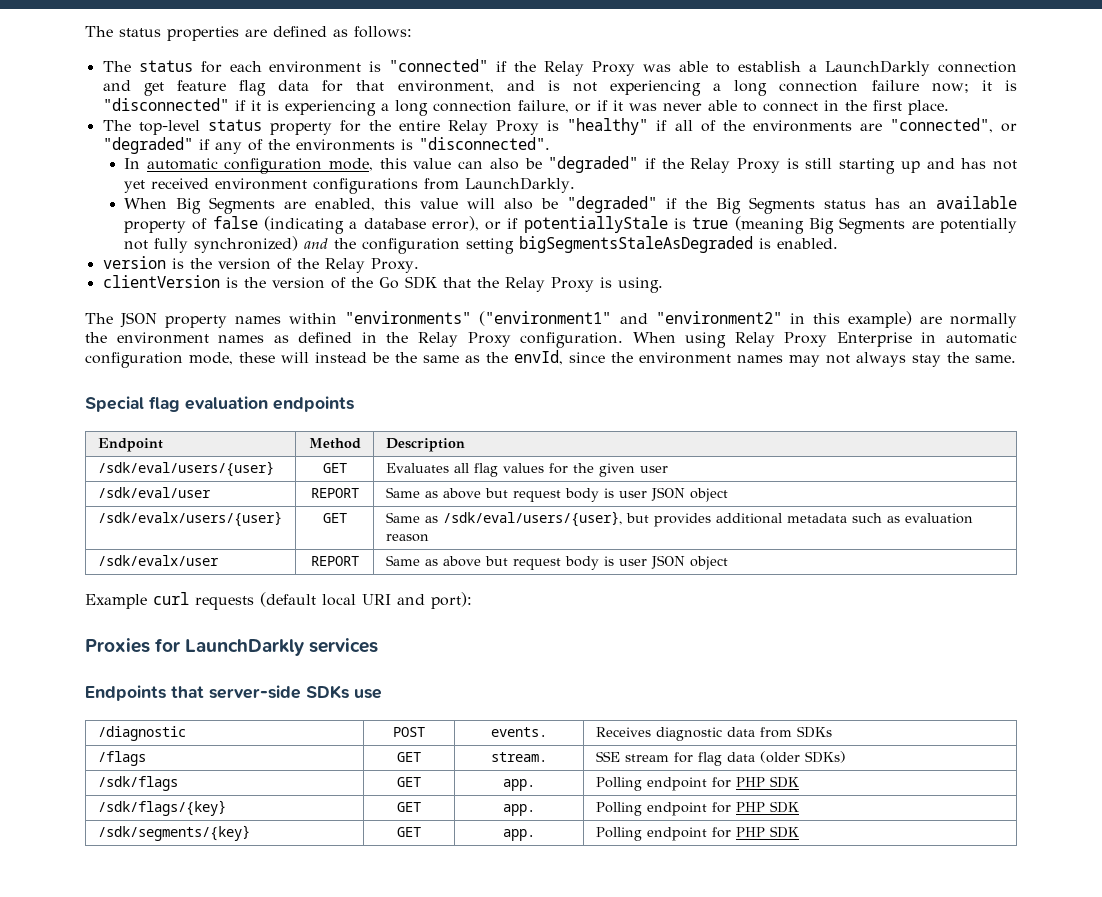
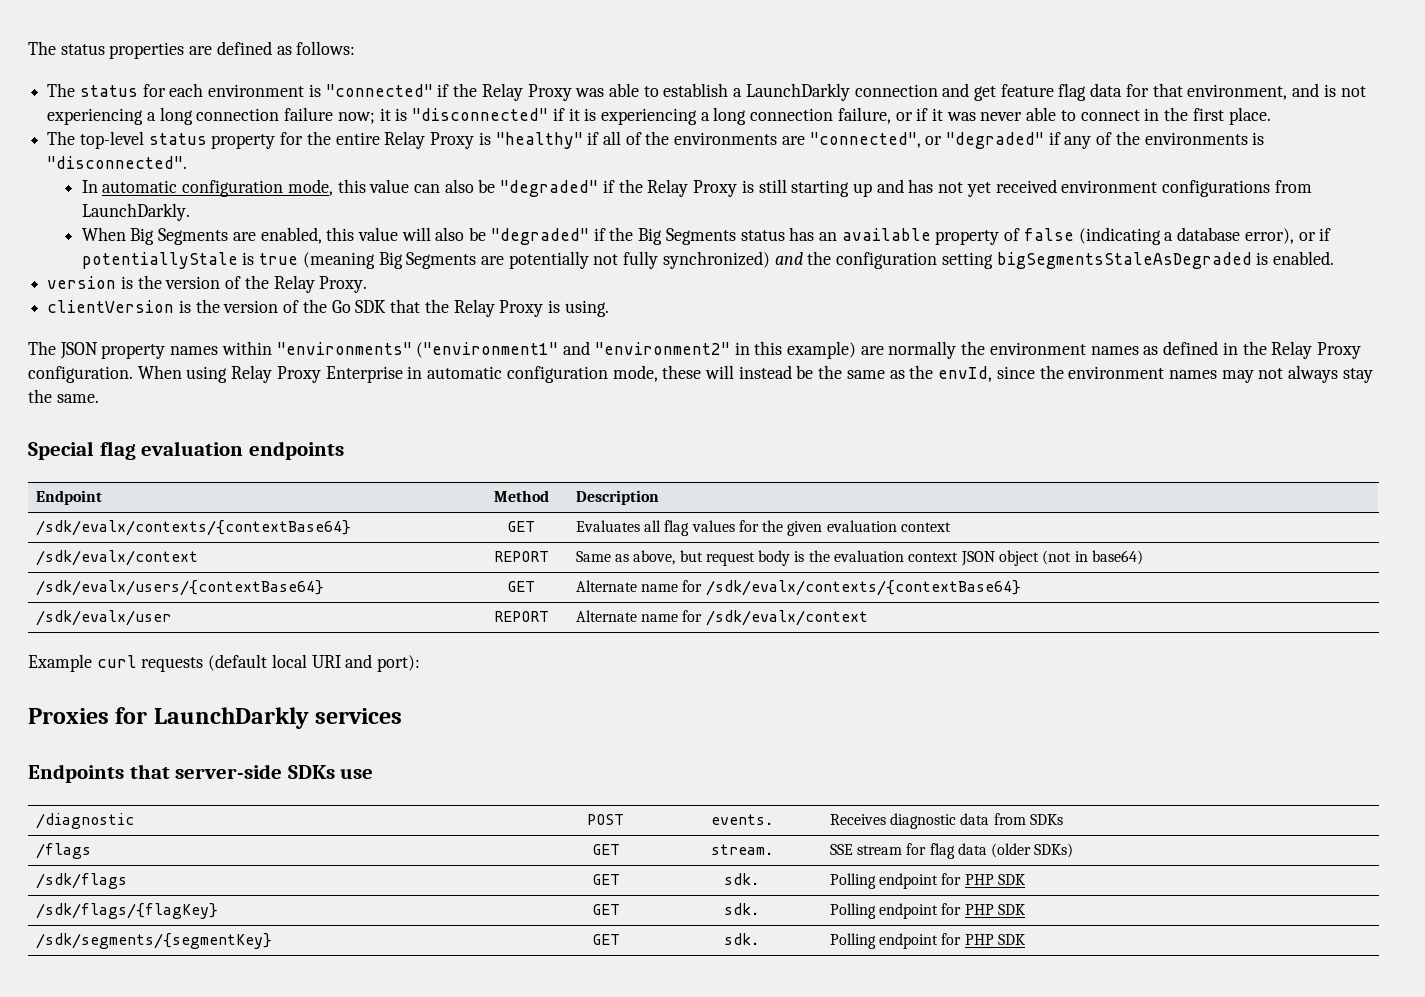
- /sdk/eval/users/{user} | GET | Evaluates all flag values for the given user
- /sdk/eval/user | REPORT | Same as above but request body is user JSON object
- /sdk/evalx/users/{user} | GET | Same as /sdk/eval/users/{user}, but provides additional metadata such as evaluation reason
- /sdk/evalx/user | REPORT | Same as above but request body is user JSON object
+ /sdk/evalx/contexts/{contextBase64} | GET | Evaluates all flag values for the given evaluation context
+ /sdk/evalx/context | REPORT | Same as above, but request body is the evaluation context JSON object (not in base64)
+ /sdk/evalx/users/{contextBase64} | GET | Alternate name for /sdk/evalx/contexts/{contextBase64}
+ /sdk/evalx/user | REPORT | Alternate name for /sdk/evalx/context
- /sdk/flags | GET | app. | Polling endpoint for PHP SDK
- /sdk/flags/{key} | GET | app. | Polling endpoint for PHP SDK
- /sdk/segments/{key} | GET | app. | Polling endpoint for PHP SDK
+ /sdk/flags | GET | sdk. | Polling endpoint for PHP SDK
+ /sdk/flags/{flagKey} | GET | sdk. | Polling endpoint for PHP SDK
+ /sdk/segments/{segmentKey} | GET | sdk. | Polling endpoint for PHP SDK

